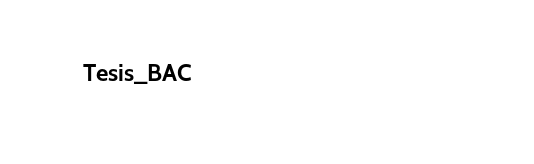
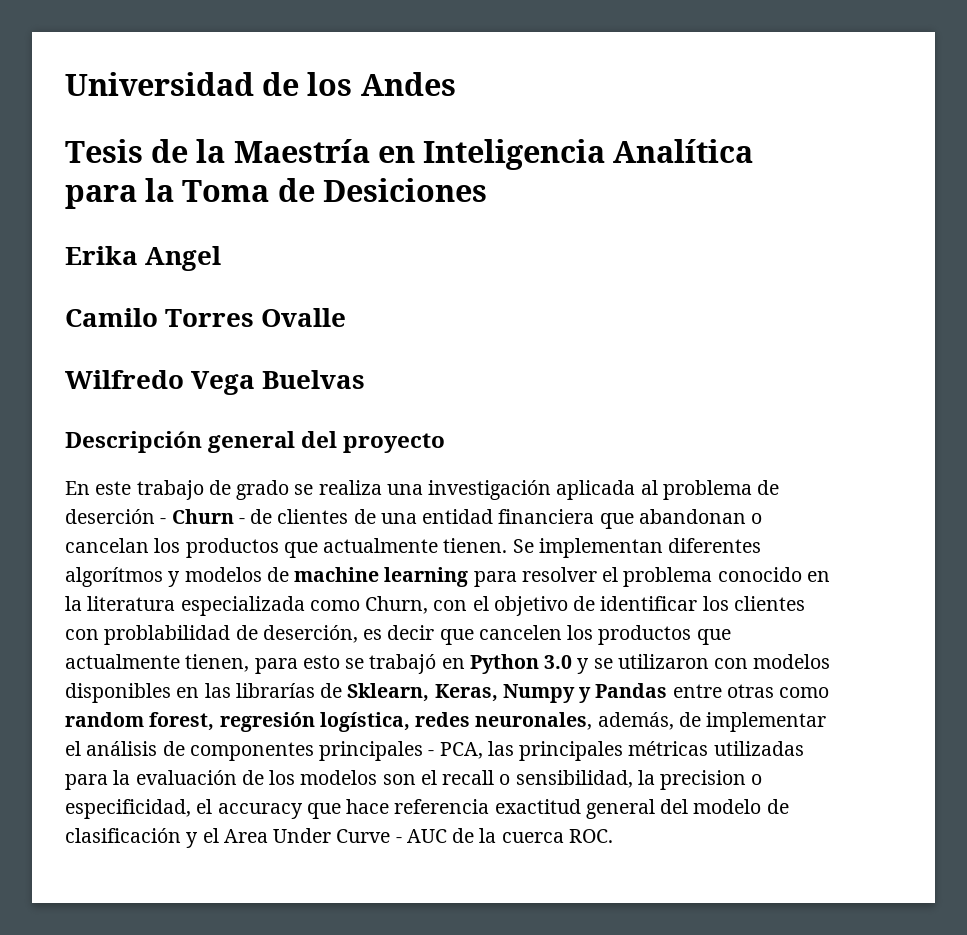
- Tesis_BAC
+ Universidad de los Andes
+ Tesis de la Maestría en Inteligencia Analítica para la Toma de Desiciones
+ Erika Angel
+ Camilo Torres Ovalle
+ Wilfredo Vega Buelvas
+ Descripción general del proyecto
+ En este trabajo de grado se realiza una investigación aplicada al problema de deserción - Churn - de clientes de una entidad financiera que abandonan o cancelan los productos que actualmente tienen. Se implementan diferentes algorítmos y modelos de machine learning para resolver el problema conocido en la literatura especializada como Churn, con el objetivo de identificar los clientes con problabilidad de deserción, es decir que cancelen los productos que actualmente tienen, para esto se trabajó en Python 3.0 y se utilizaron con modelos disponibles en las librarías de Sklearn, Keras, Numpy y Pandas entre otras como random forest, regresión logística, redes neuronales, además, de implementar el análisis de componentes principales - PCA, las principales métricas utilizadas para la evaluación de los modelos son el recall o sensibilidad, la precision o especificidad, el accuracy que hace referencia exactitud general del modelo de clasificación y el Area Under Curve - AUC de la cuerca ROC.

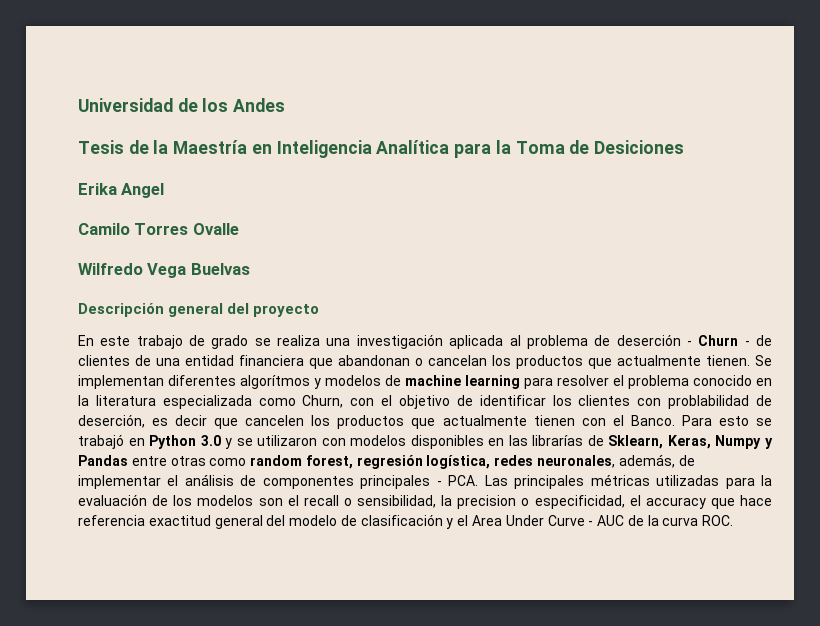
- Se implementan diferentes algorítmos y modelos de machine learning para resolver el problema conocido en la literatura especializada como Churn, con el objetivo de identificar los clientes con problabilidad de deserción, es decir que cancelen los productos que actualmente tienen, para esto se trabajó en Python 3.0 y se utilizaron con modelos disponibles en las librarías de Sklearn, Keras, Numpy y Pandas entre otras como random forest, regresión logística, redes neuronales, además, de implementar el análisis de componentes principales - PCA, las principales métricas utilizadas para la evaluación de los modelos son el recall o sensibilidad, la precision o especificidad, el accuracy que hace referencia exactitud general del modelo de clasificación y el Area Under Curve - AUC de la cuerca ROC.
+ Se implementan diferentes algorítmos y modelos de machine learning para resolver el problema conocido en la literatura especializada como Churn, con el objetivo de identificar los clientes con problabilidad de deserción, es decir que cancelen los productos que actualmente tienen con el Banco. Para esto se trabajó en Python 3.0 y se utilizaron con modelos disponibles en las librarías de Sklearn, Keras, Numpy y Pandas entre otras como random forest, regresión logística, redes neuronales, además, de implementar el análisis de componentes principales - PCA. Las principales métricas utilizadas para la evaluación de los modelos son el recall o sensibilidad, la precision o especificidad, el accuracy que hace referencia exactitud general del modelo de clasificación y el Area Under Curve - AUC de la curva ROC.

